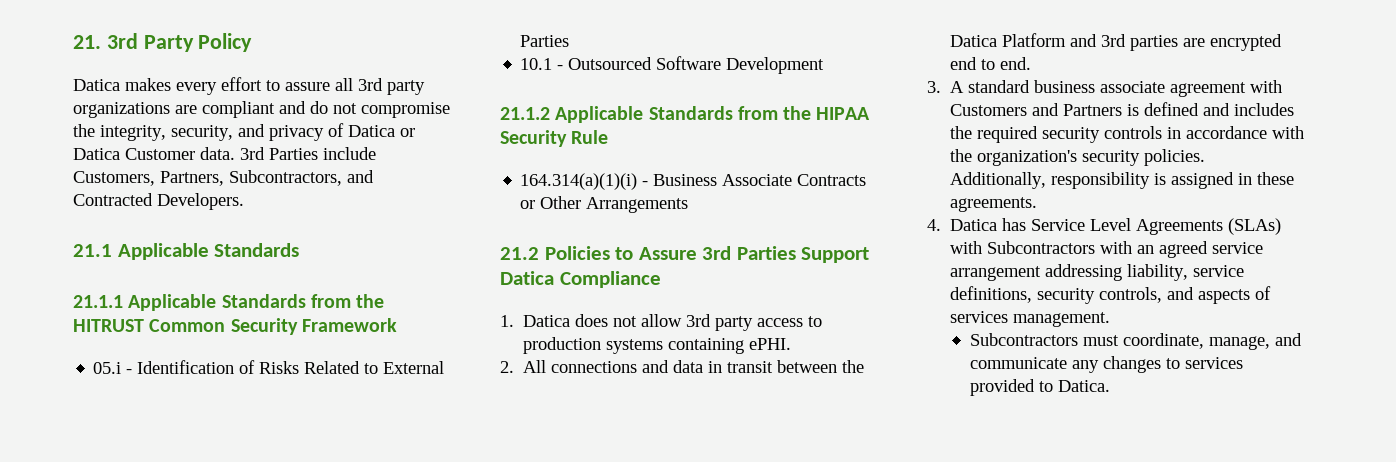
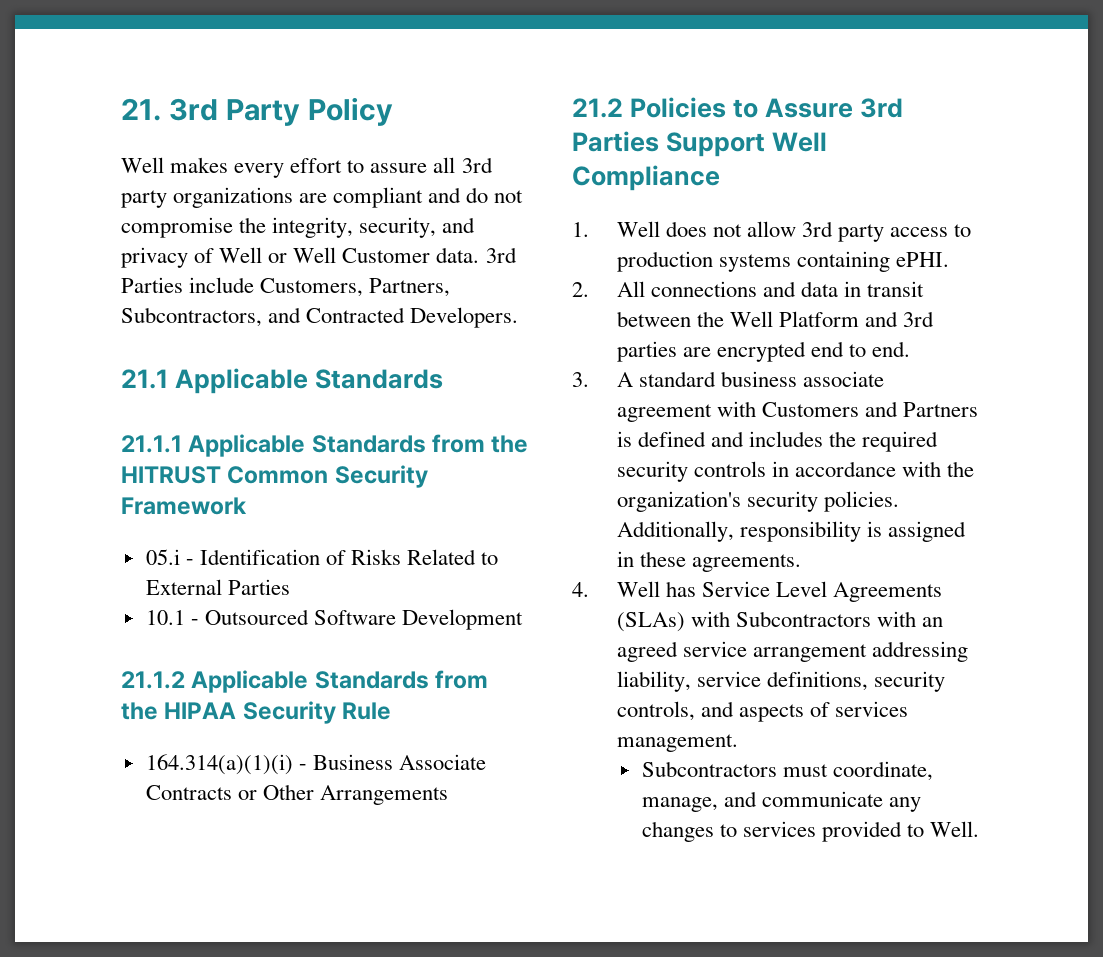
- Datica makes every effort to assure all 3rd party organizations are compliant and do not compromise the integrity, security, and privacy of Datica or Datica Customer data.
+ Well makes every effort to assure all 3rd party organizations are compliant and do not compromise the integrity, security, and privacy of Well or Well Customer data.
- 21.2 Policies to Assure 3rd Parties Support Datica Compliance
+ 21.2 Policies to Assure 3rd Parties Support Well Compliance
- 1. Datica does not allow 3rd party access to production systems containing ePHI.
+ 1. Well does not allow 3rd party access to production systems containing ePHI.
- 2. All connections and data in transit between the Datica Platform and 3rd parties are encrypted end to end.
+ 2. All connections and data in transit between the Well Platform and 3rd parties are encrypted end to end.
- 4. Datica has Service Level Agreements (SLAs) with Subcontractors with an agreed service arrangement addressing liability, service definitions, security controls, and aspects of services management.
+ 4. Well has Service Level Agreements (SLAs) with Subcontractors with an agreed service arrangement addressing liability, service definitions, security controls, and aspects of services management.
- Subcontractors must coordinate, manage, and communicate any changes to services provided to Datica.
+ Subcontractors must coordinate, manage, and communicate any changes to services provided to Well.

